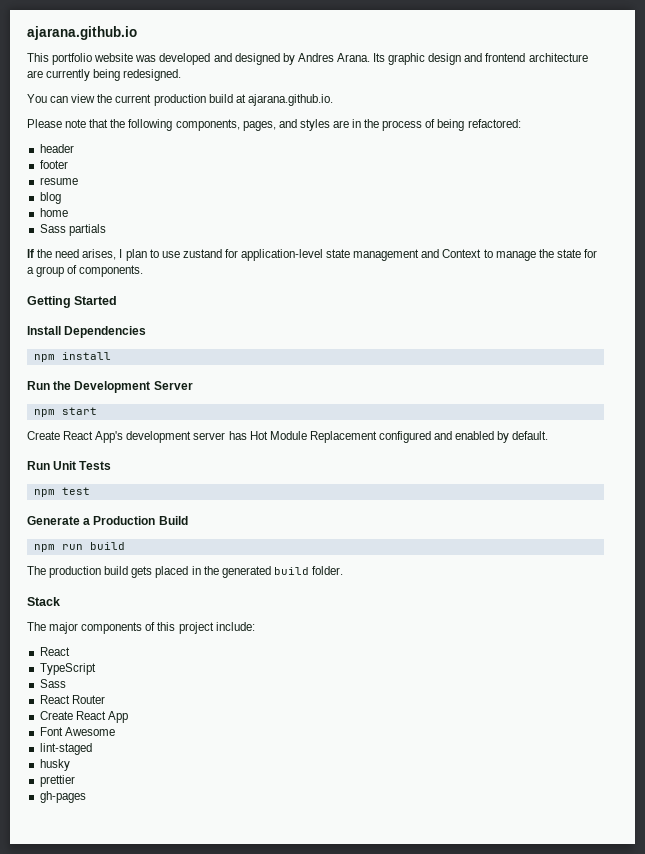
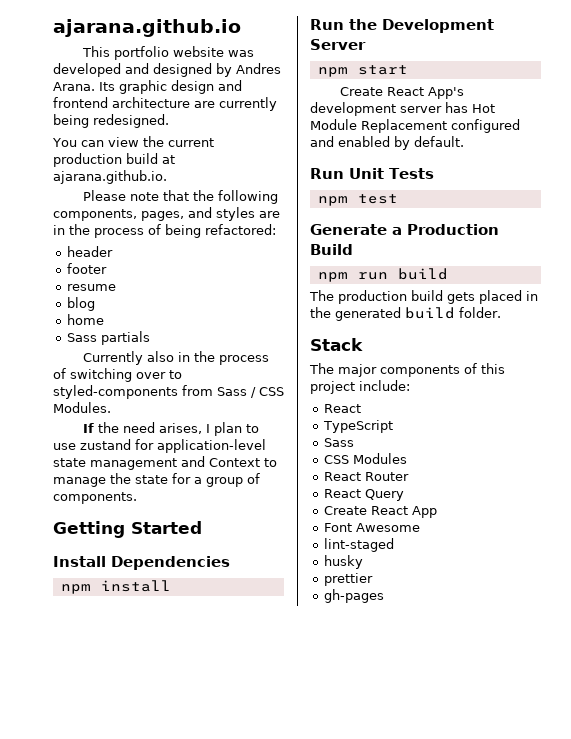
+ Currently also in the process of switching over to styled-components from Sass / CSS Modules.
+ CSS Modules
+ React Query

